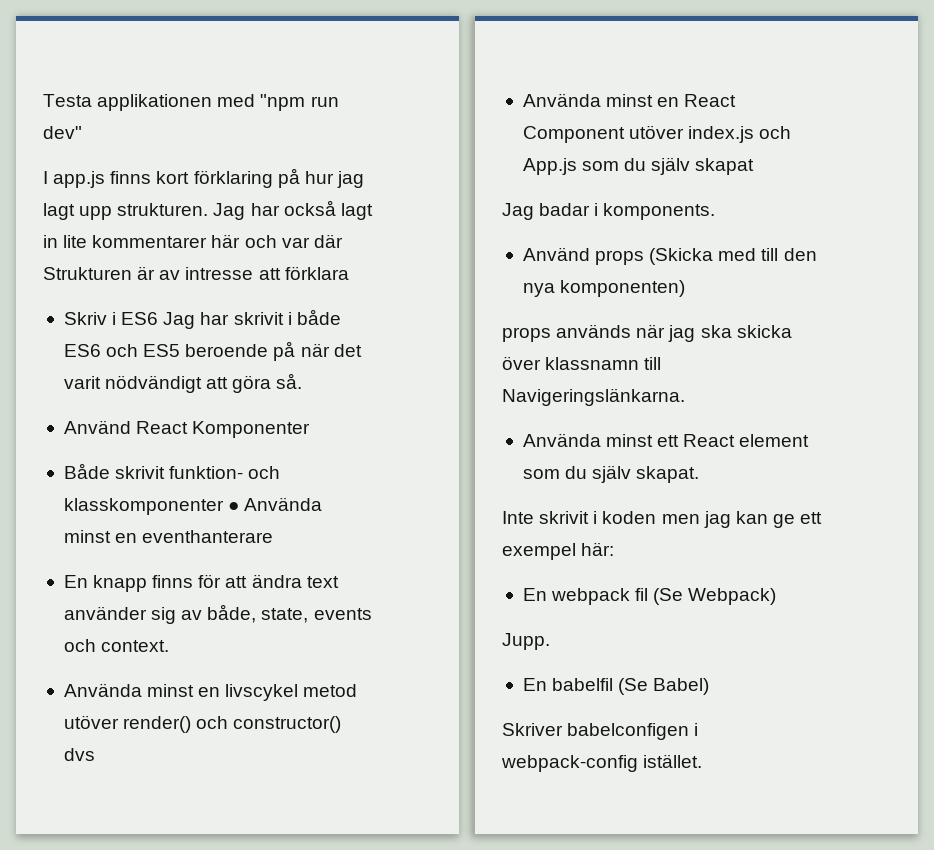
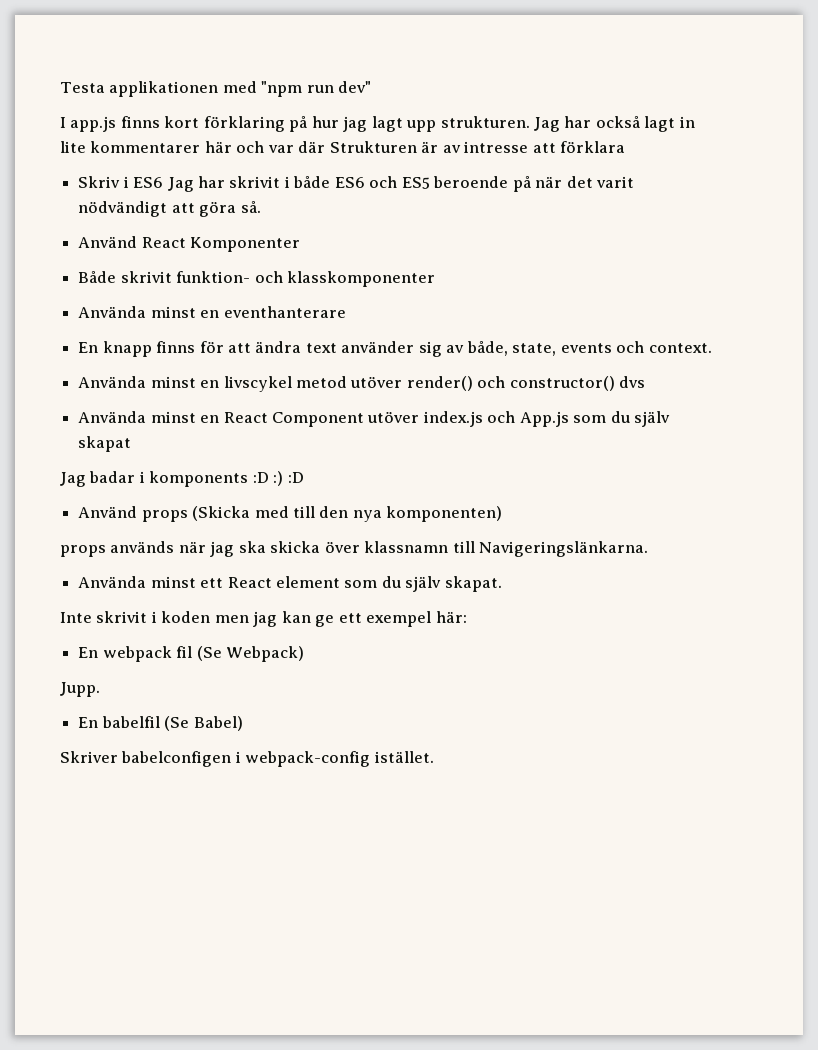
- Både skrivit funktion- och klasskomponenter ● Använda minst en eventhanterare
+ Både skrivit funktion- och klasskomponenter
+ Använda minst en eventhanterare
- Jag badar i komponents.
+ Jag badar i komponents :D :) :D

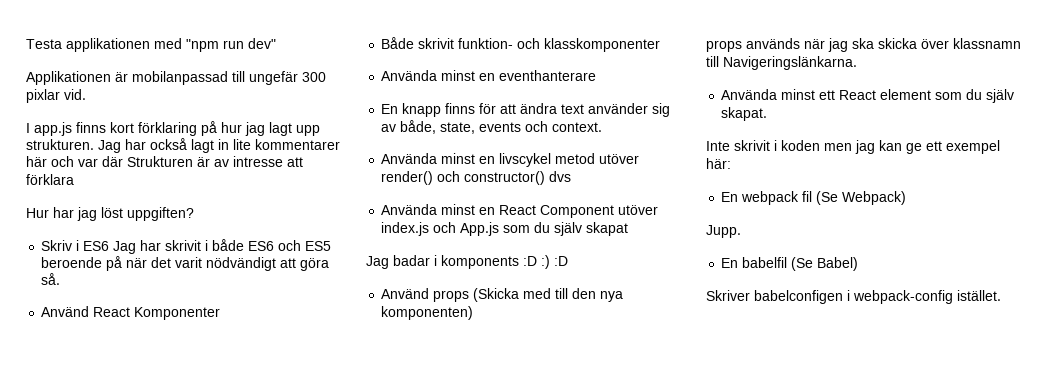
+ Applikationen är mobilanpassad till ungefär 300 pixlar vid.
+ Hur har jag löst uppgiften?

